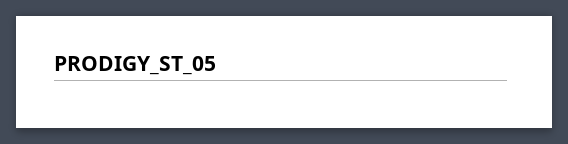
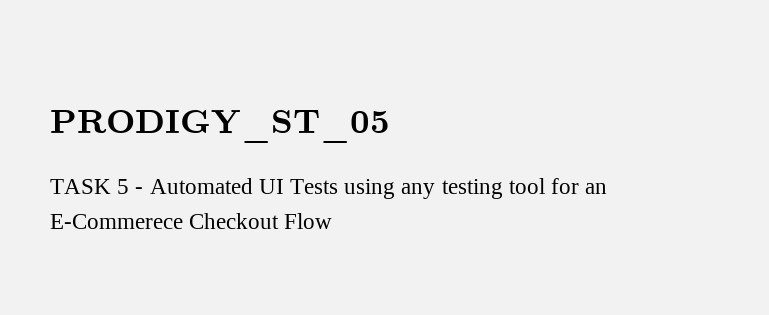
+ TASK 5 - Automated UI Tests using any testing tool for an E-Commerece Checkout Flow

